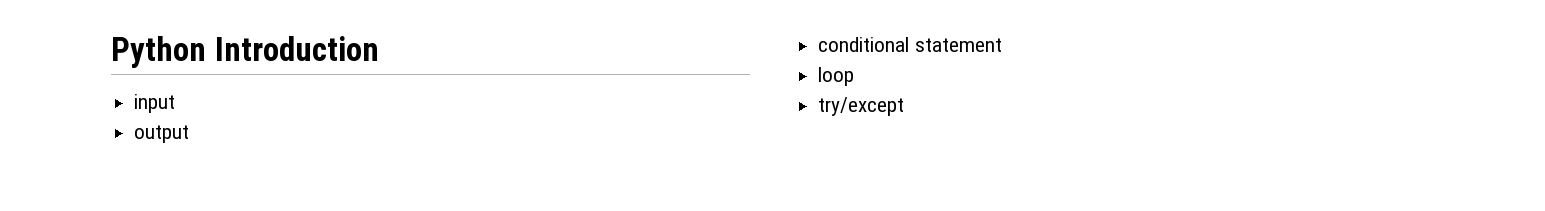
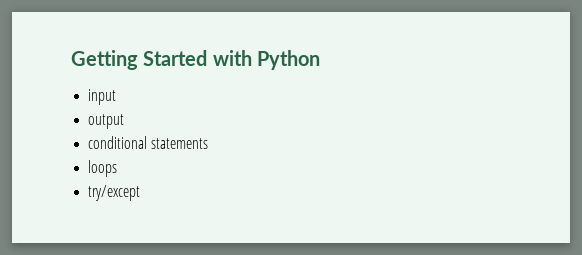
- Python Introduction
+ Getting Started with Python
- conditional statement
- loop
+ conditional statements
+ loops

